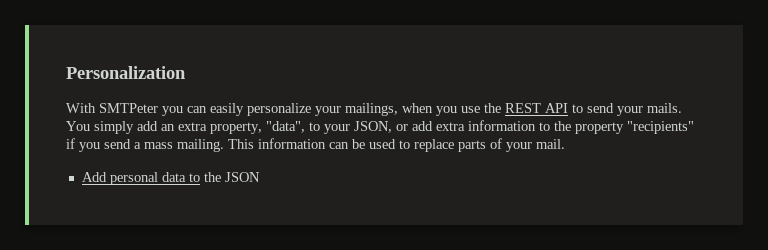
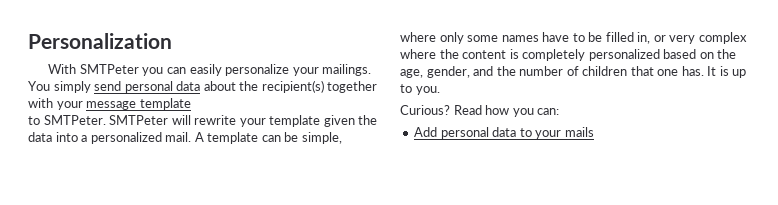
- With SMTPeter you can easily personalize your mailings, when you use the REST API to send your mails. You simply add an extra property, "data", to your JSON, or add extra information to the property "recipients" if you send a mass mailing. This information can be used to replace parts of your mail.
+ With SMTPeter you can easily personalize your mailings. You simply send personal data about the recipient(s) together with your message template
+ to SMTPeter. SMTPeter will rewrite your template given the data into a personalized mail. A template can be simple, where only some names have to be filled in, or very complex where the content is completely personalized based on the age, gender, and the number of children that one has. It is up to you.
+ Curious? Read how you can:
- Add personal data to the JSON
+ Add personal data to your mails

